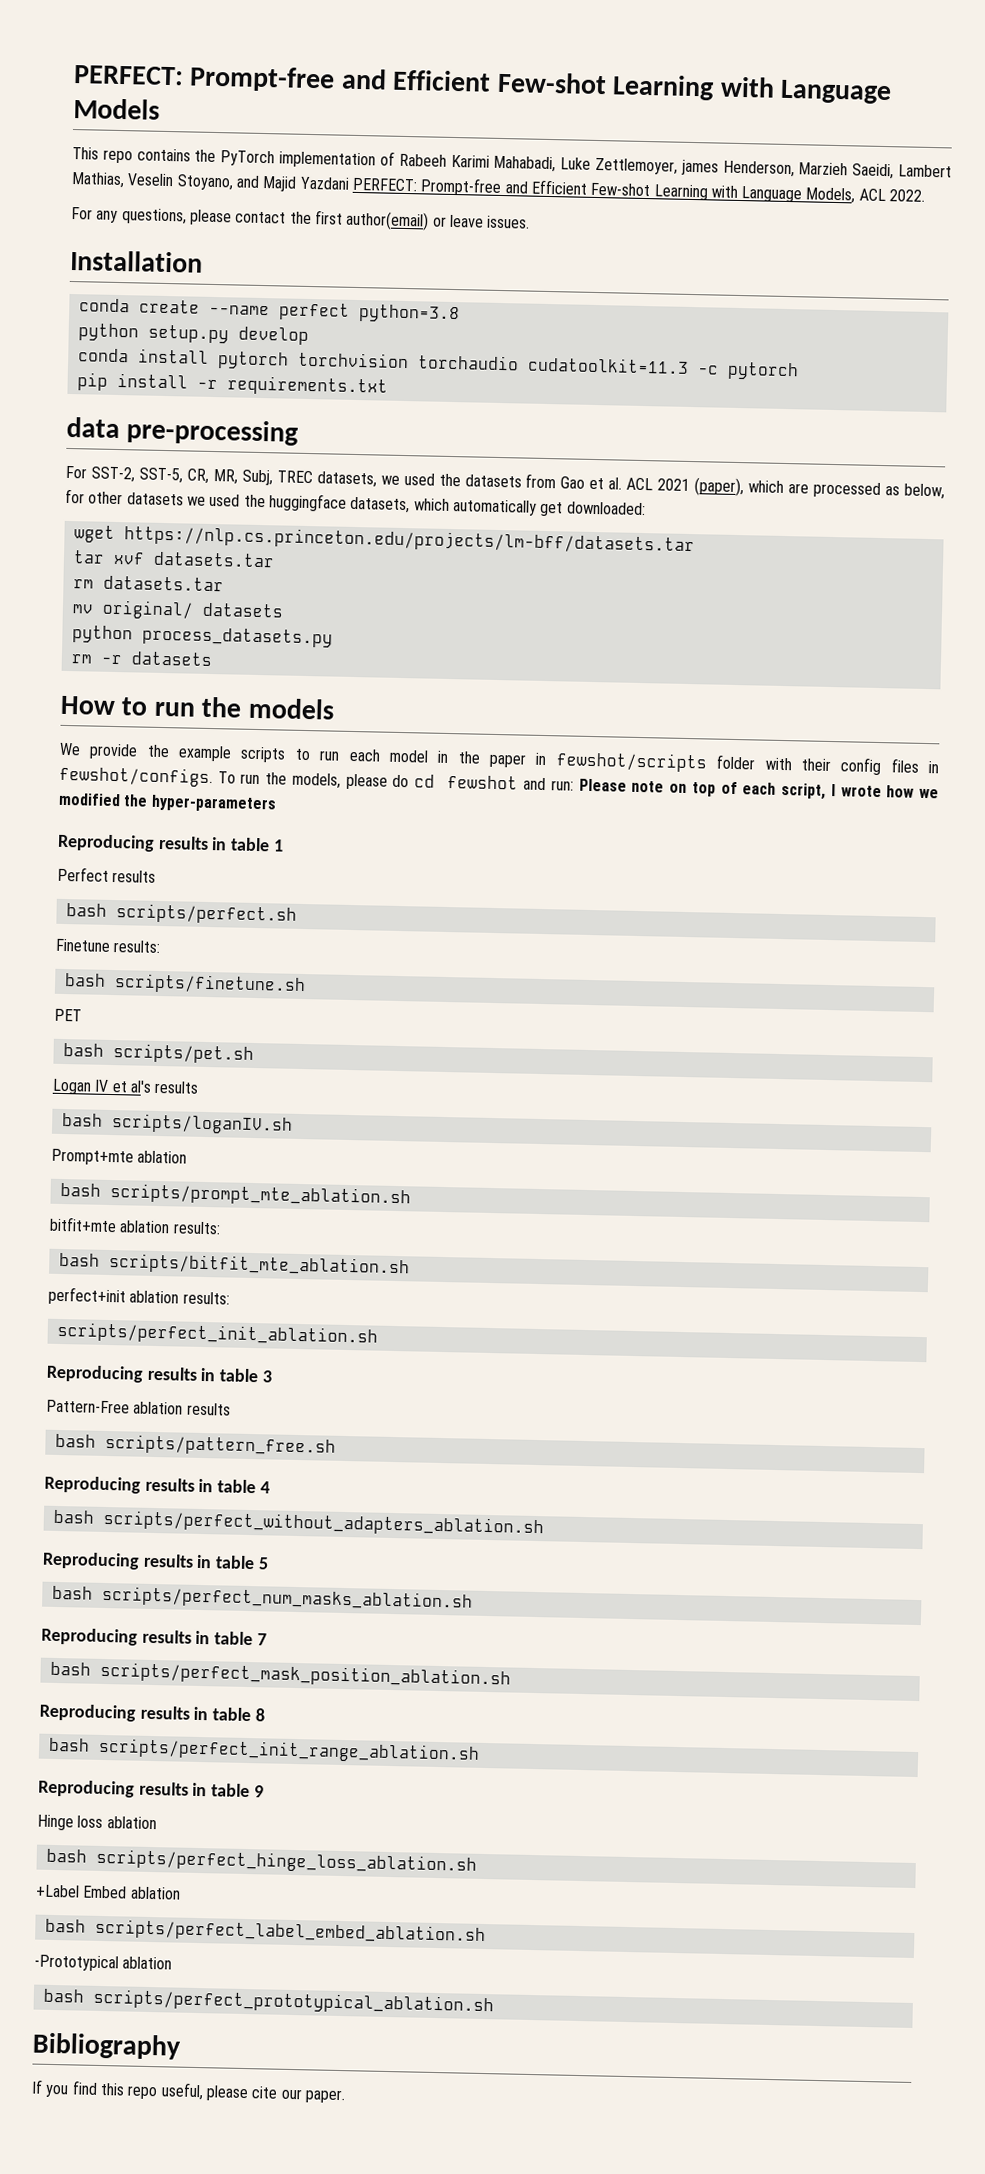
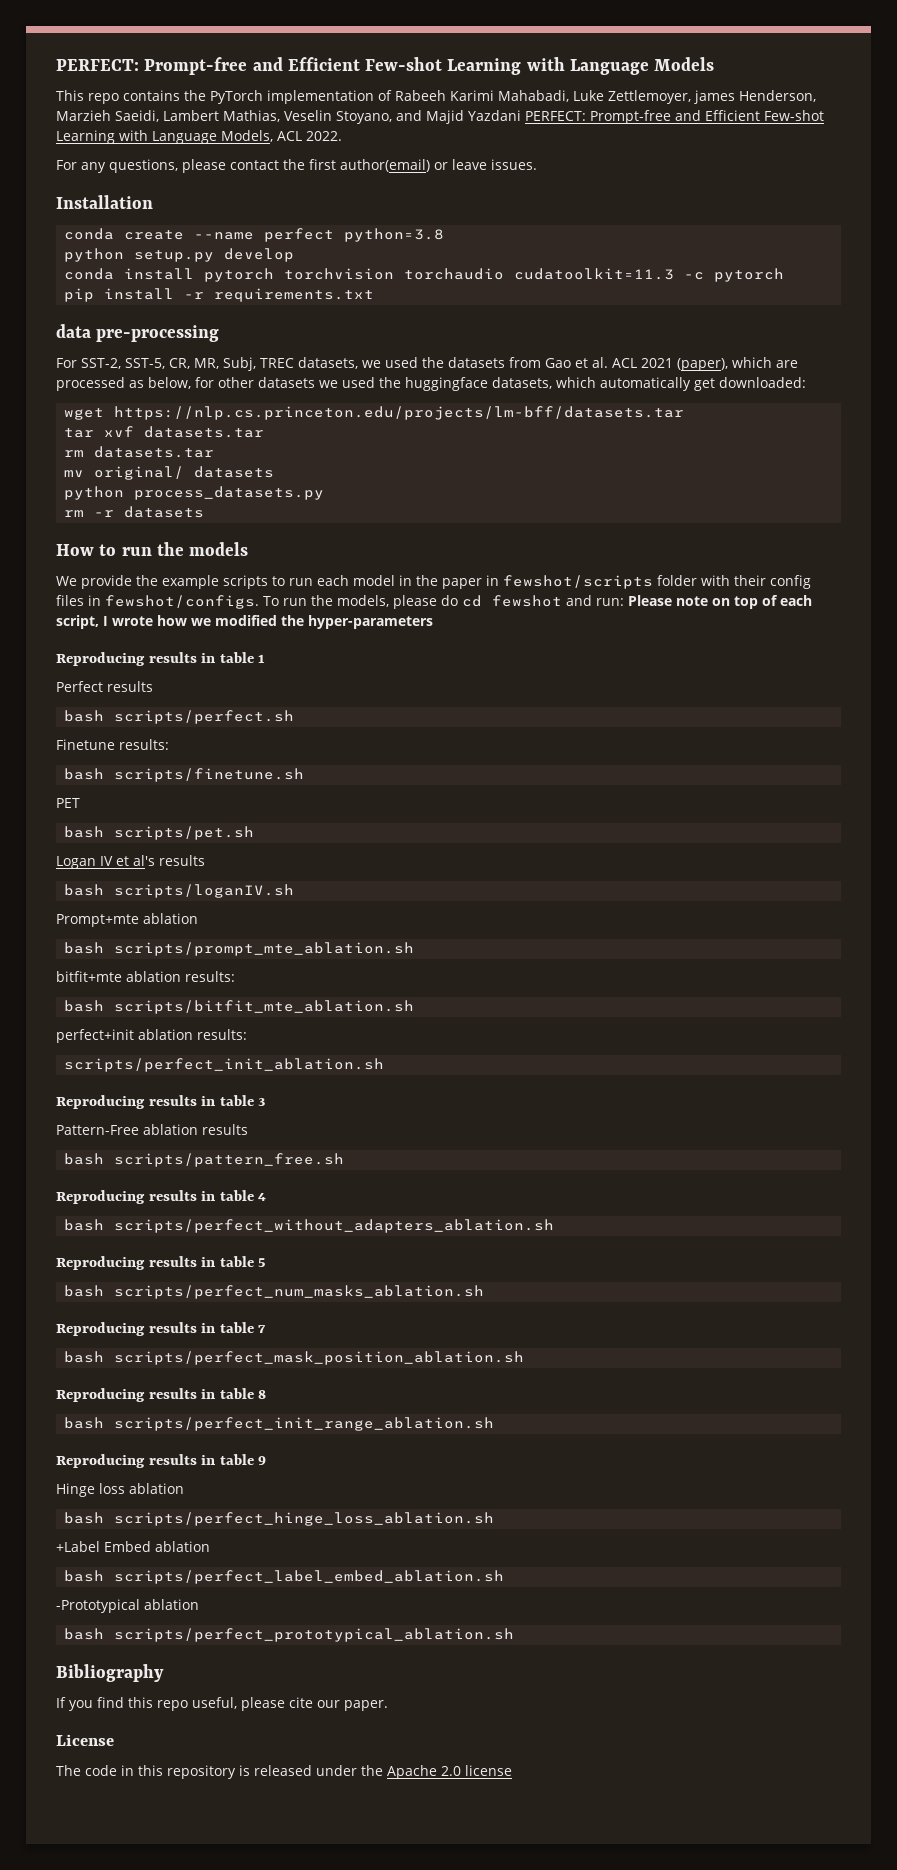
+ License
+ The code in this repository is released under the Apache 2.0 license

